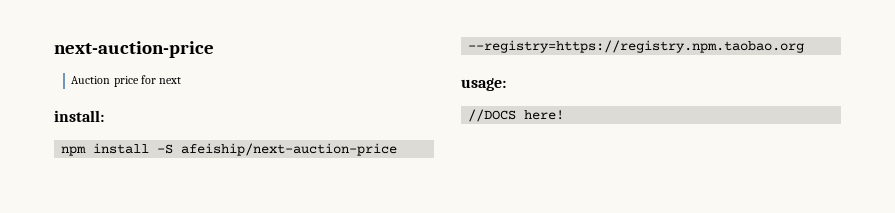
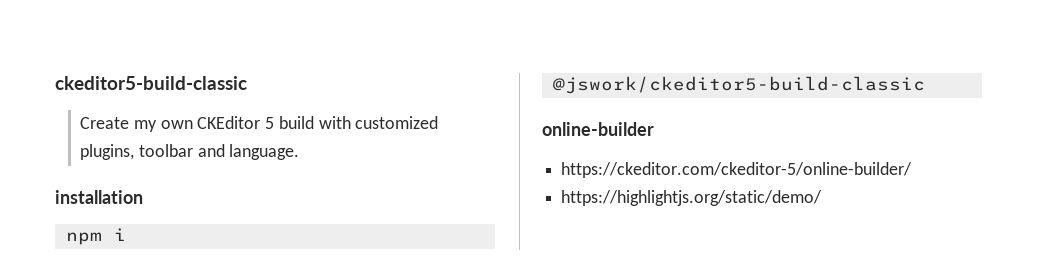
- next-auction-price
- Auction price for next
- install:
- npm install -S afeiship/next-auction-price --registry=https://registry.npm.taobao.org
- usage:
- //DOCS here!
+ ckeditor5-build-classic
+ Create my own CKEditor 5 build with customized plugins, toolbar and language.
+ installation
+ npm i @jswork/ckeditor5-build-classic
+ online-builder
+ https://ckeditor.com/ckeditor-5/online-builder/
+ https://highlightjs.org/static/demo/

